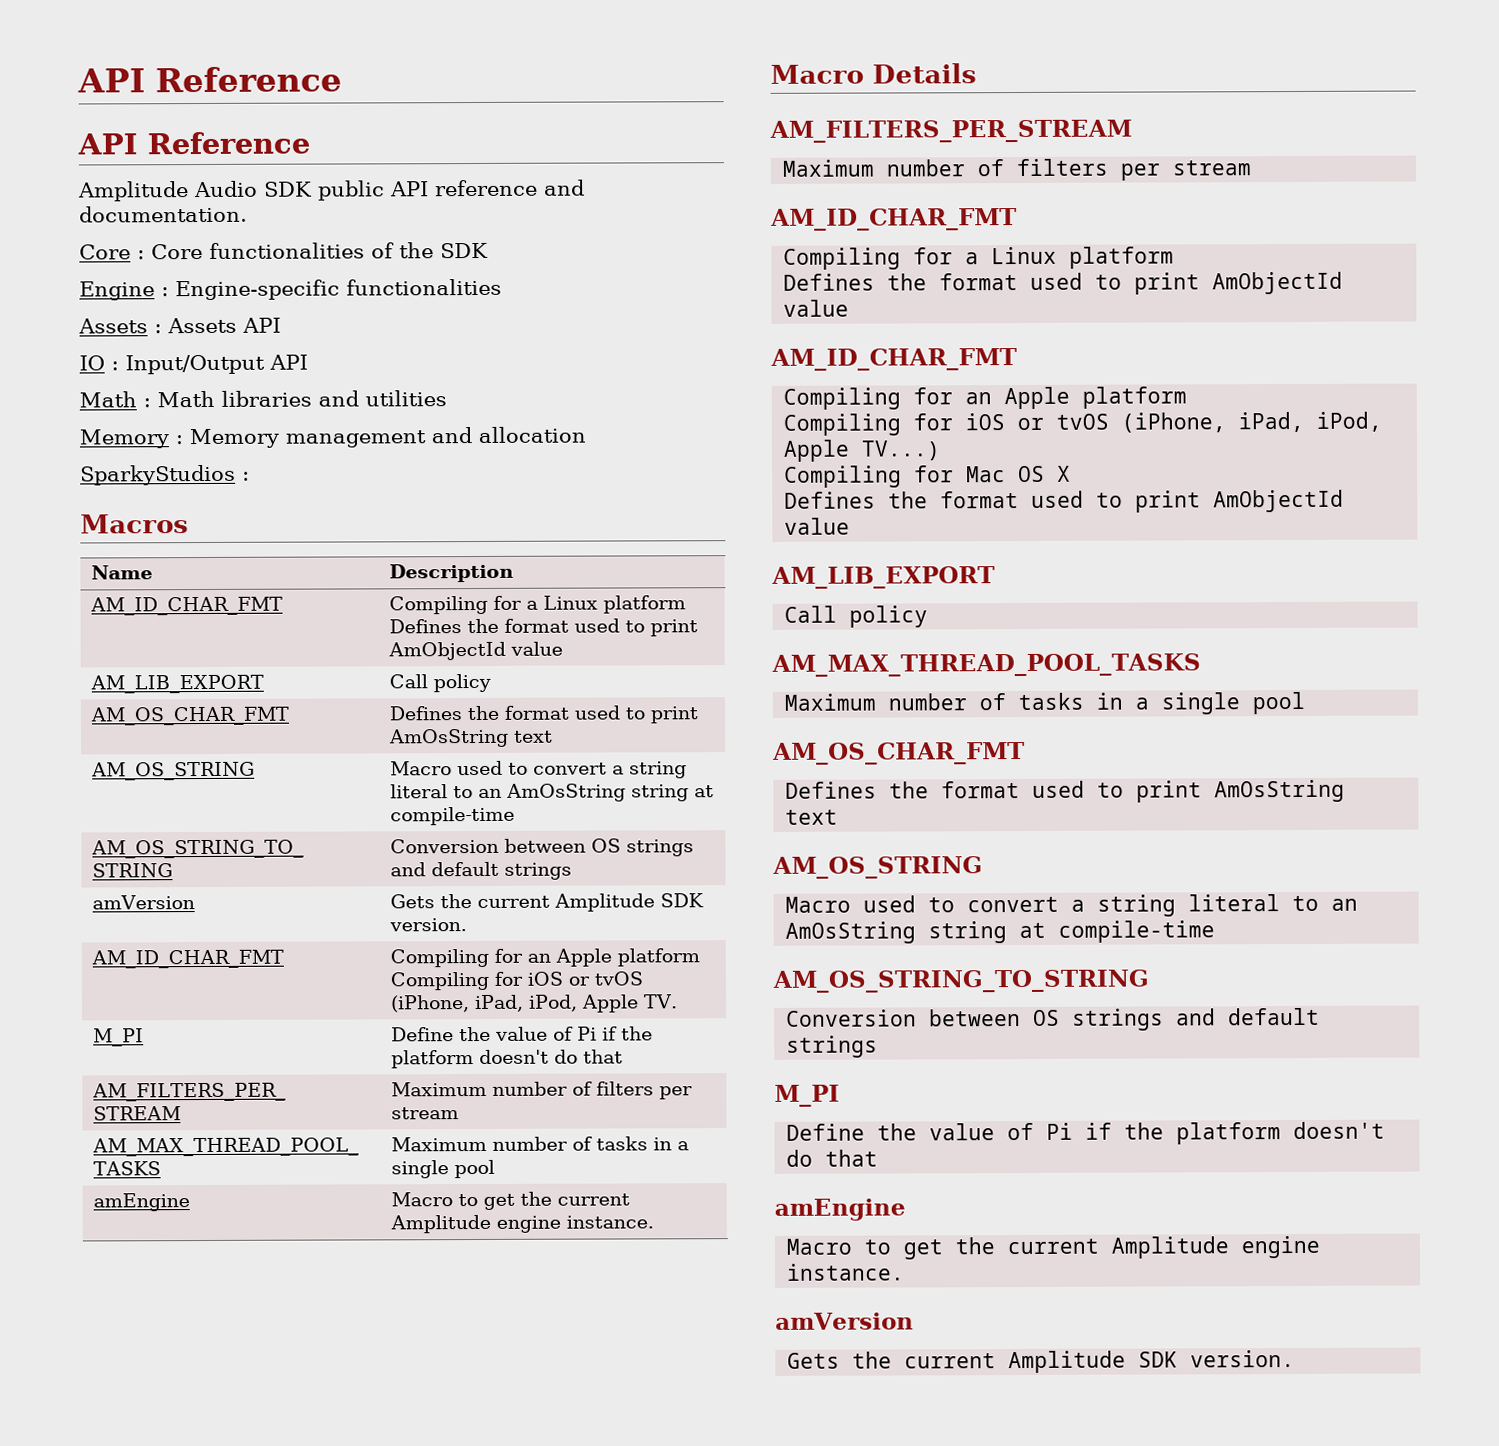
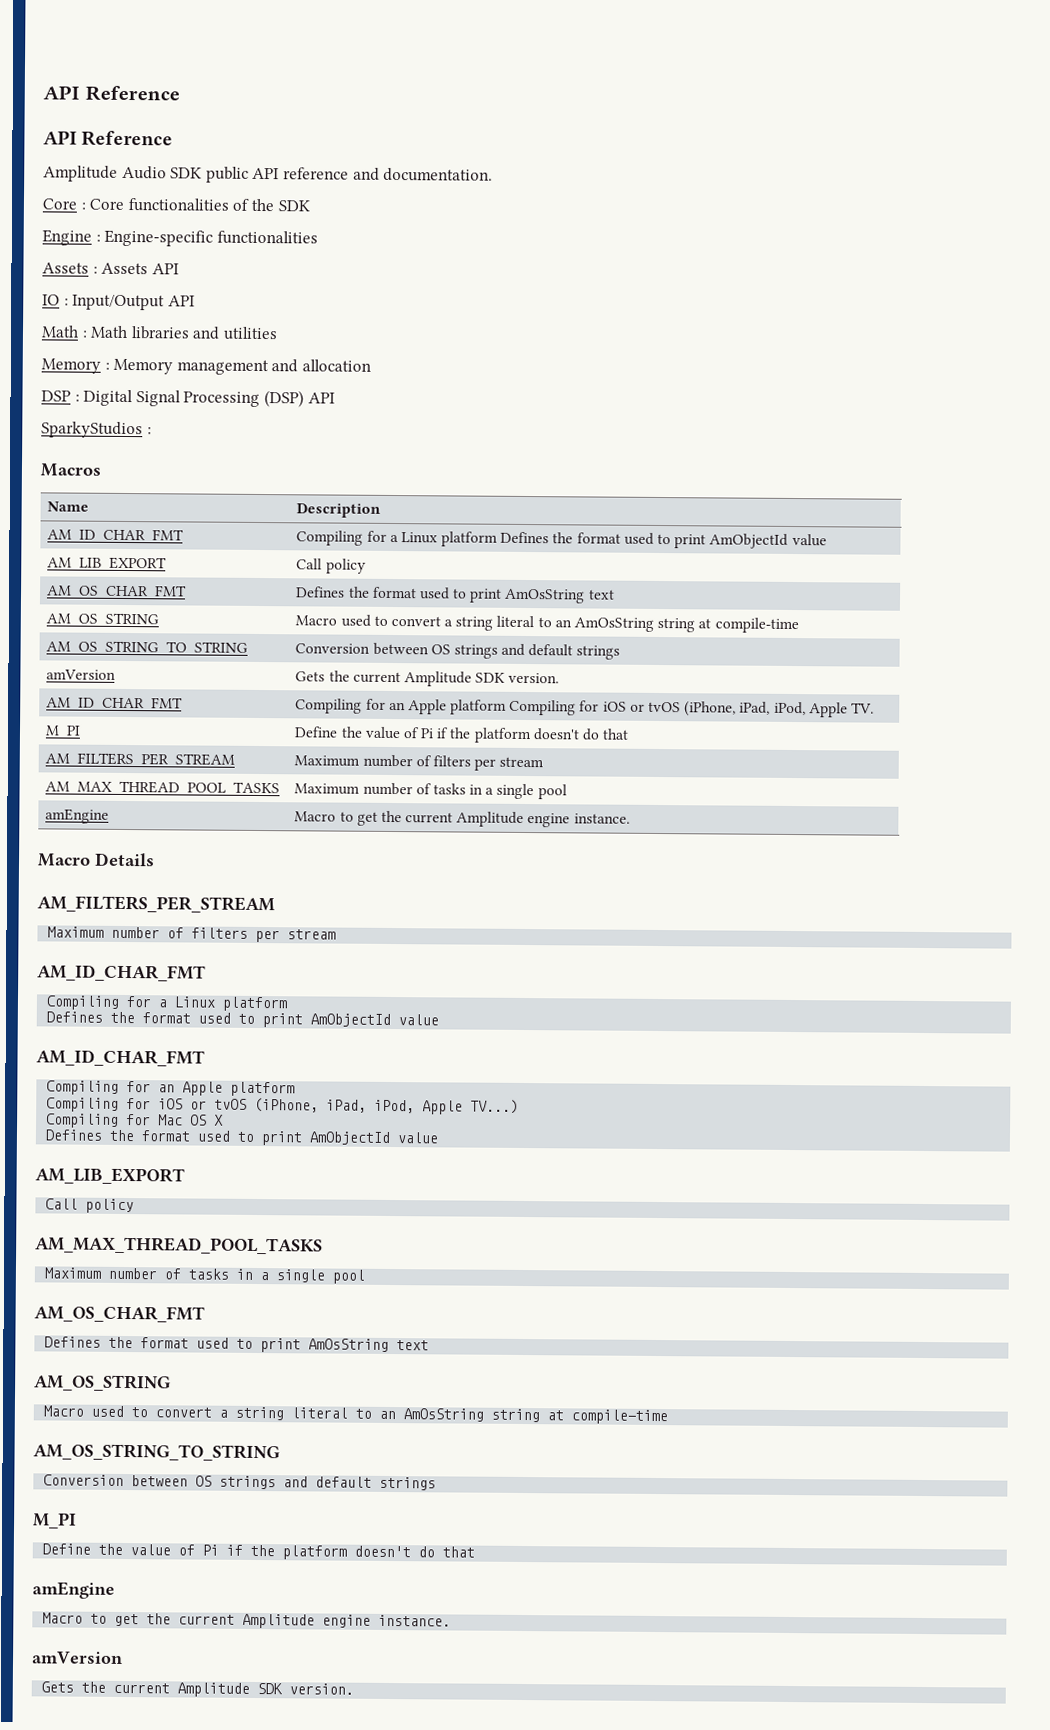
+ DSP : Digital Signal Processing (DSP) API

